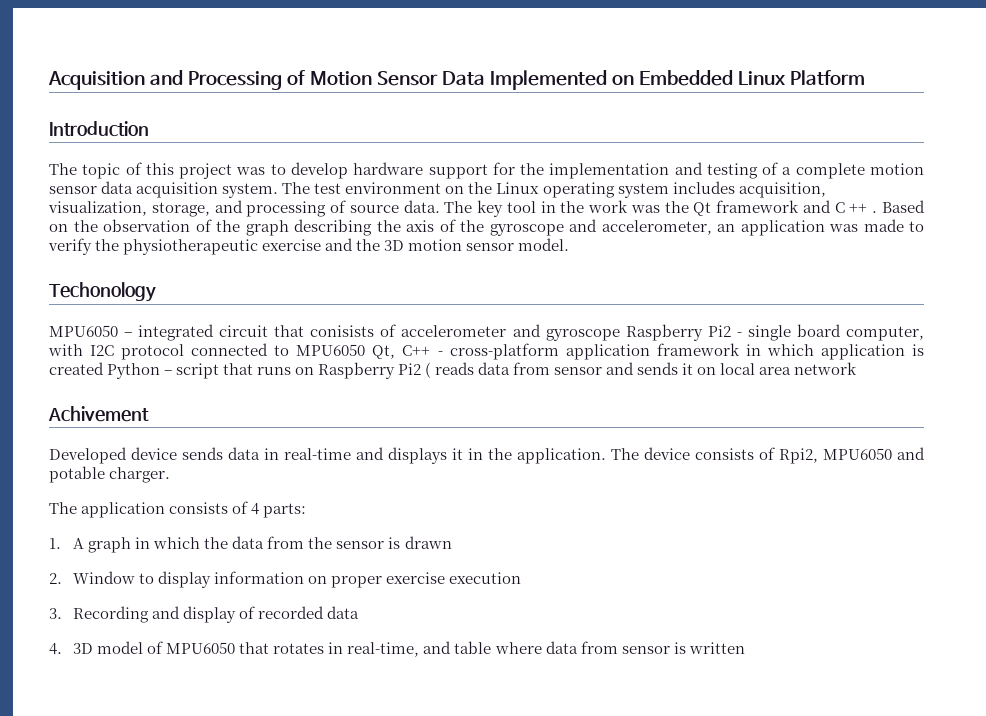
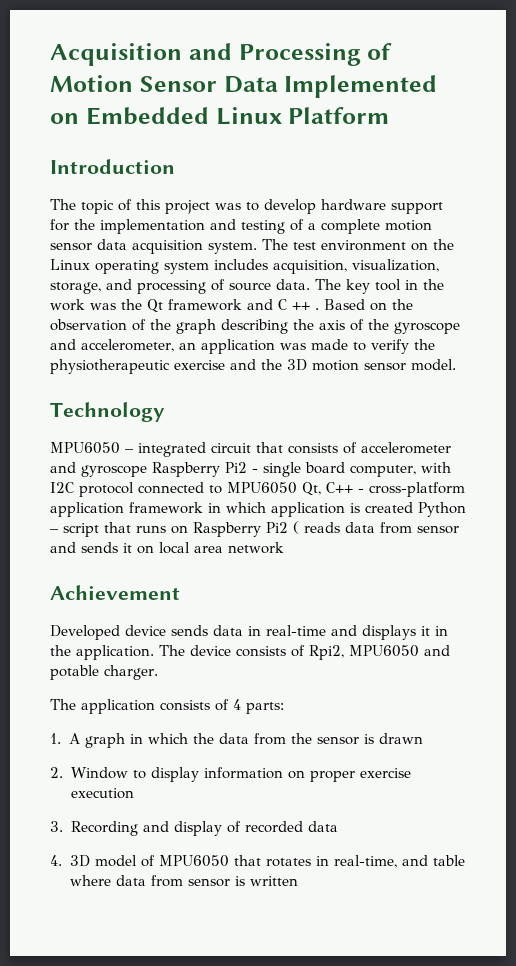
- Techonology
+ Technology
- MPU6050 – integrated circuit that conisists of accelerometer and gyroscope Raspberry Pi2 - single board computer, with I2C protocol connected to MPU6050 Qt, C++ - cross-platform application framework in which application is created Python – script that runs on Raspberry Pi2 ( reads data from sensor and sends it on local area network
+ MPU6050 – integrated circuit that consists of accelerometer and gyroscope Raspberry Pi2 - single board computer, with I2C protocol connected to MPU6050 Qt, C++ - cross-platform application framework in which application is created Python – script that runs on Raspberry Pi2 ( reads data from sensor and sends it on local area network
- Achivement
+ Achievement

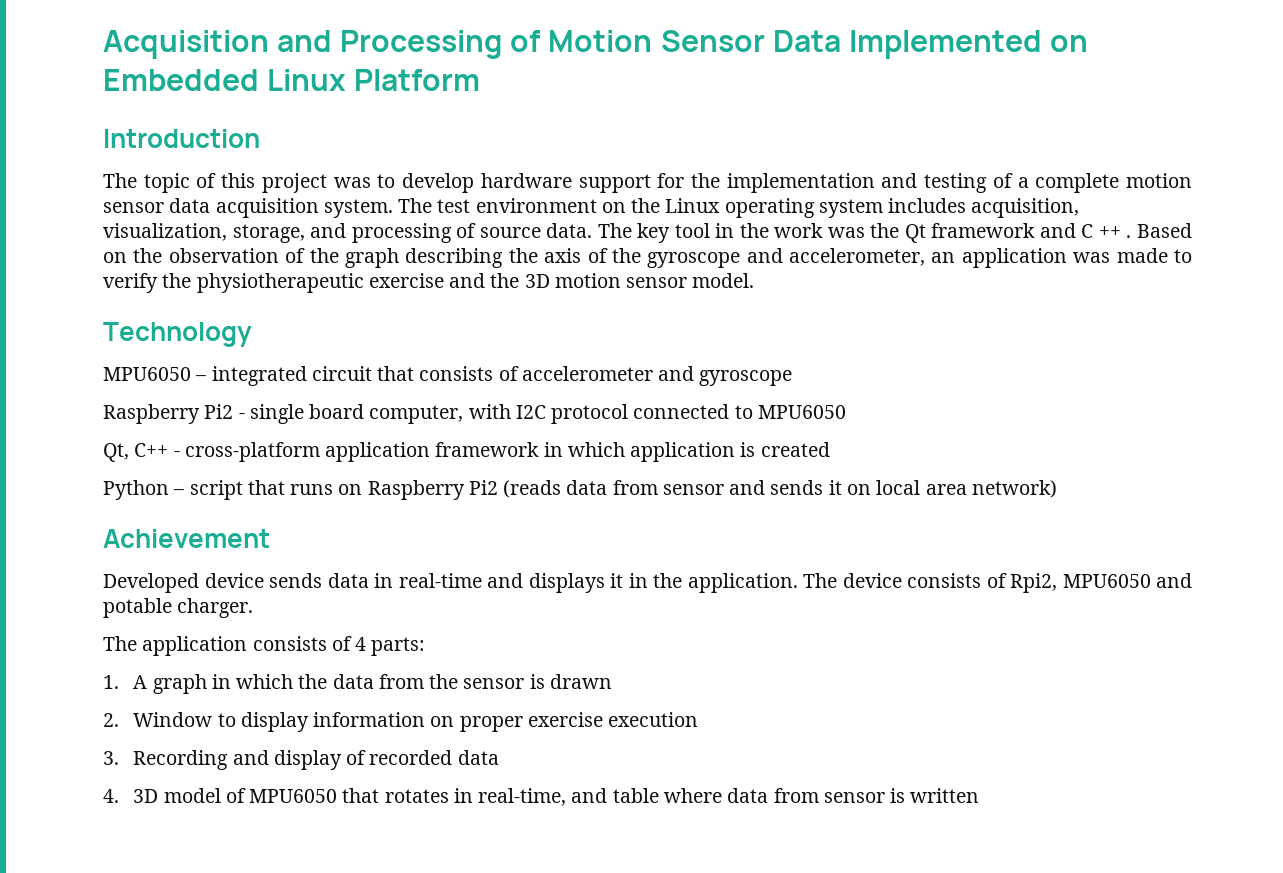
- MPU6050 – integrated circuit that consists of accelerometer and gyroscope Raspberry Pi2 - single board computer, with I2C protocol connected to MPU6050 Qt, C++ - cross-platform application framework in which application is created Python – script that runs on Raspberry Pi2 ( reads data from sensor and sends it on local area network
+ MPU6050 – integrated circuit that consists of accelerometer and gyroscope
+ Raspberry Pi2 - single board computer, with I2C protocol connected to MPU6050
+ Qt, C++ - cross-platform application framework in which application is created
+ Python – script that runs on Raspberry Pi2 (reads data from sensor and sends it on local area network)

